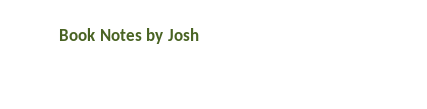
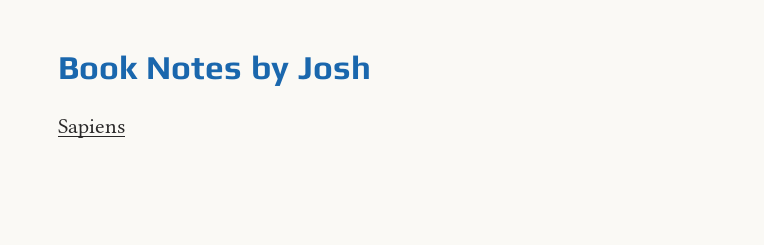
+ Sapiens

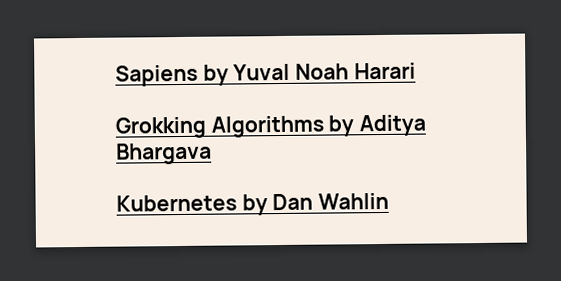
- Book Notes by Josh
- Sapiens
+ Sapiens by Yuval Noah Harari
+ Grokking Algorithms by Aditya Bhargava
+ Kubernetes by Dan Wahlin

